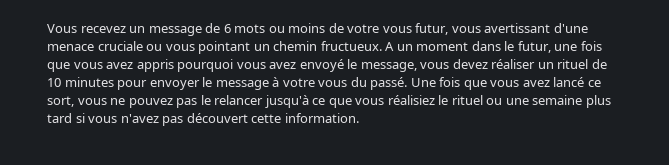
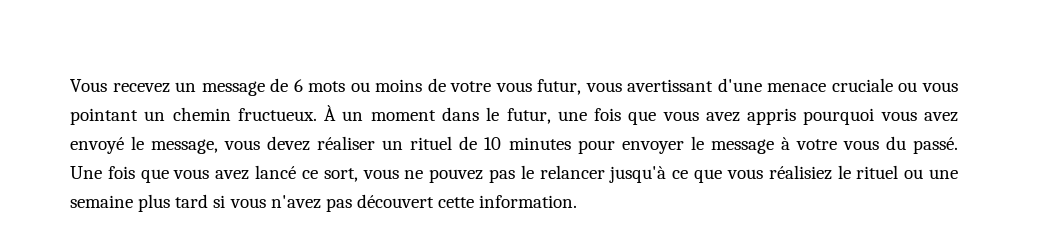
- A un moment dans le futur, une fois que vous avez appris pourquoi vous avez envoyé le message, vous devez réaliser un rituel de 10 minutes pour envoyer le message à votre vous du passé.
+ À un moment dans le futur, une fois que vous avez appris pourquoi vous avez envoyé le message, vous devez réaliser un rituel de 10 minutes pour envoyer le message à votre vous du passé.

